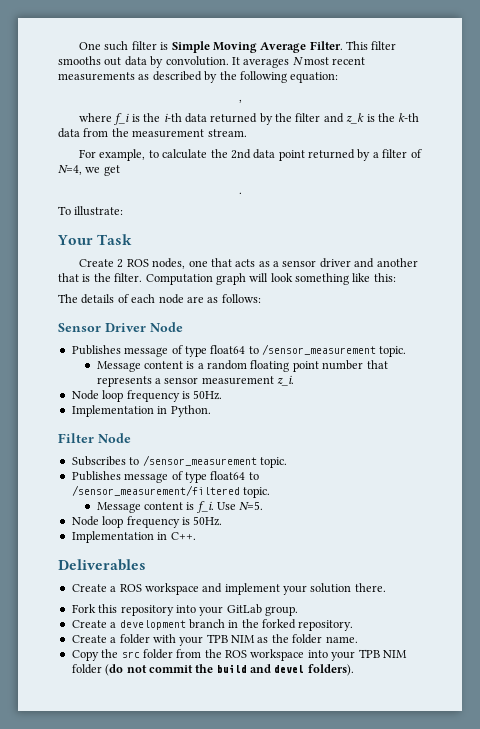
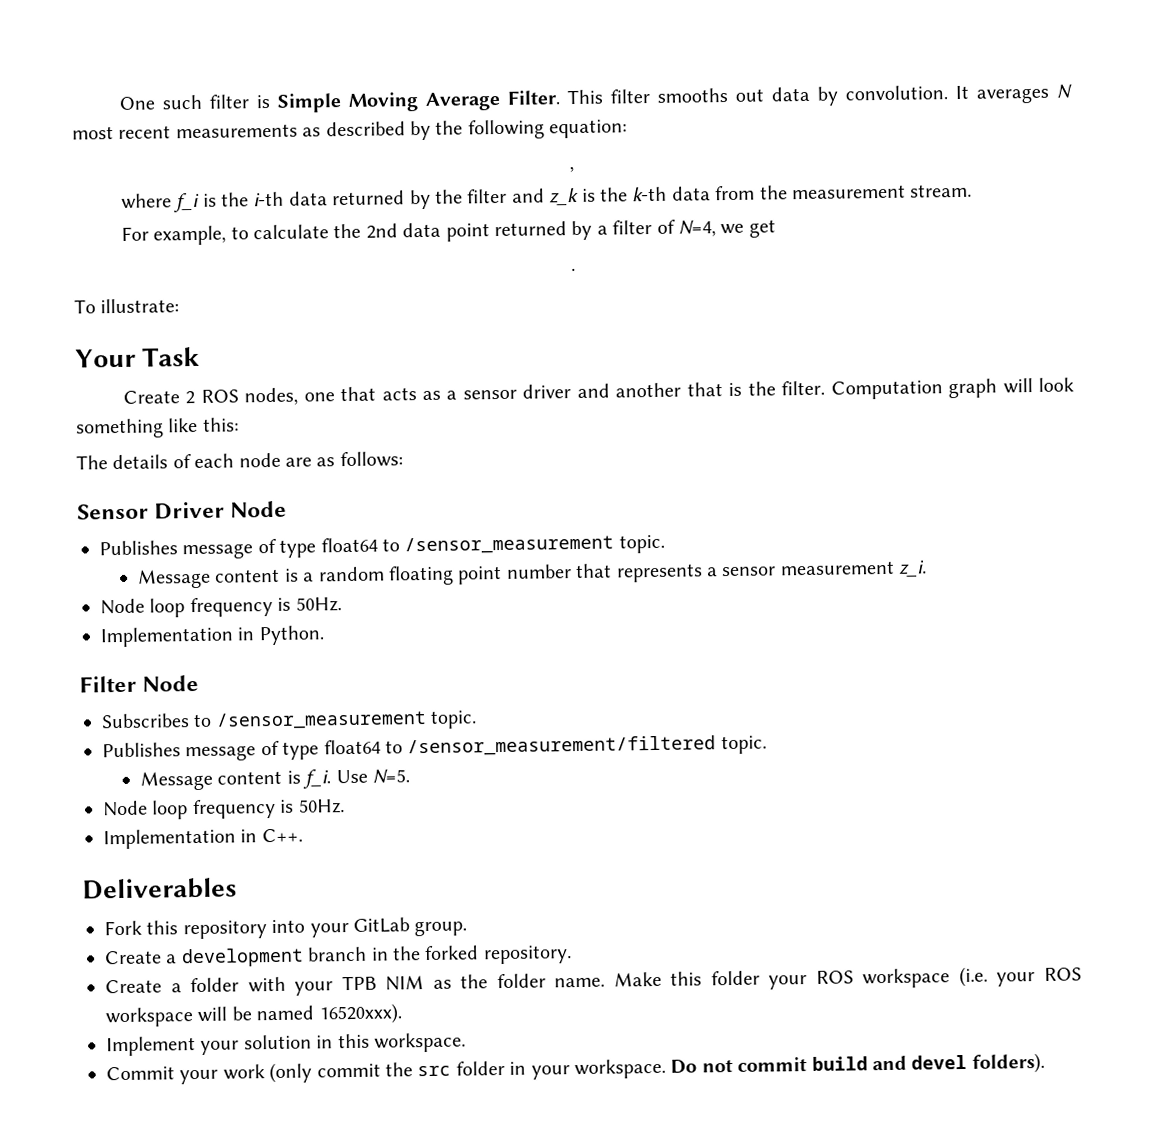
- Create a ROS workspace and implement your solution there.
- Create a folder with your TPB NIM as the folder name.
- Copy the src folder from the ROS workspace into your TPB NIM folder (do not commit the build and devel folders).
+ Create a folder with your TPB NIM as the folder name. Make this folder your ROS workspace (i.e. your ROS workspace will be named 16520xxx).
+ Implement your solution in this workspace.
+ Commit your work (only commit the src folder in your workspace. Do not commit build and devel folders).

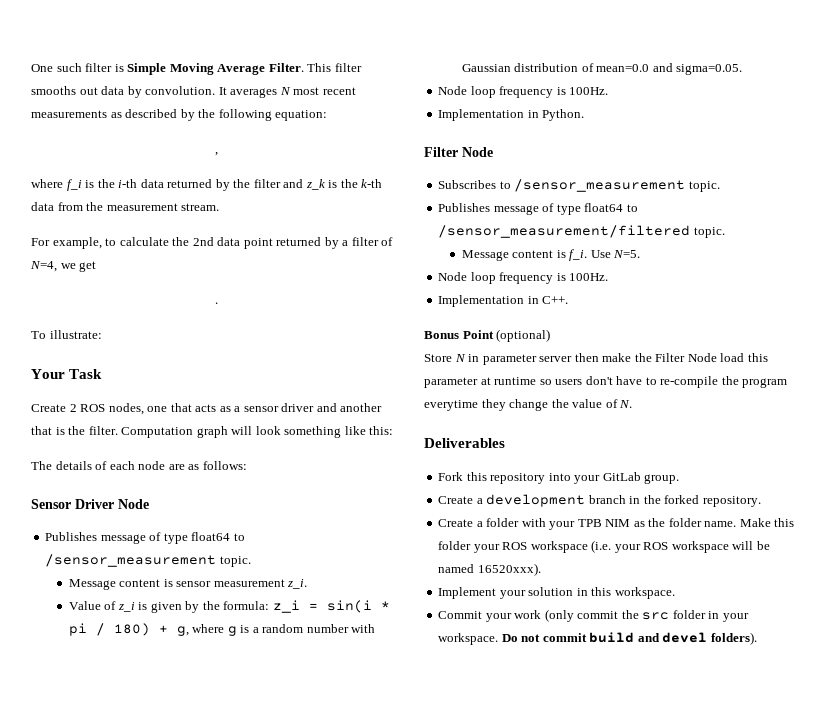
- Message content is a random floating point number that represents a sensor measurement z_i.
- Node loop frequency is 50Hz.
+ Message content is sensor measurement z_i.
+ Value of z_i is given by the formula: z_i = sin(i * pi / 180) + g, where g is a random number with Gaussian distribution of mean=0.0 and sigma=0.05.
+ Node loop frequency is 100Hz.
  Use N=5.
- Node loop frequency is 50Hz.
+ Node loop frequency is 100Hz.
+ Bonus Point (optional)
+ Store N in parameter server then make the Filter Node load this parameter at runtime so users don't have to re-compile the program everytime they change the value of N.

